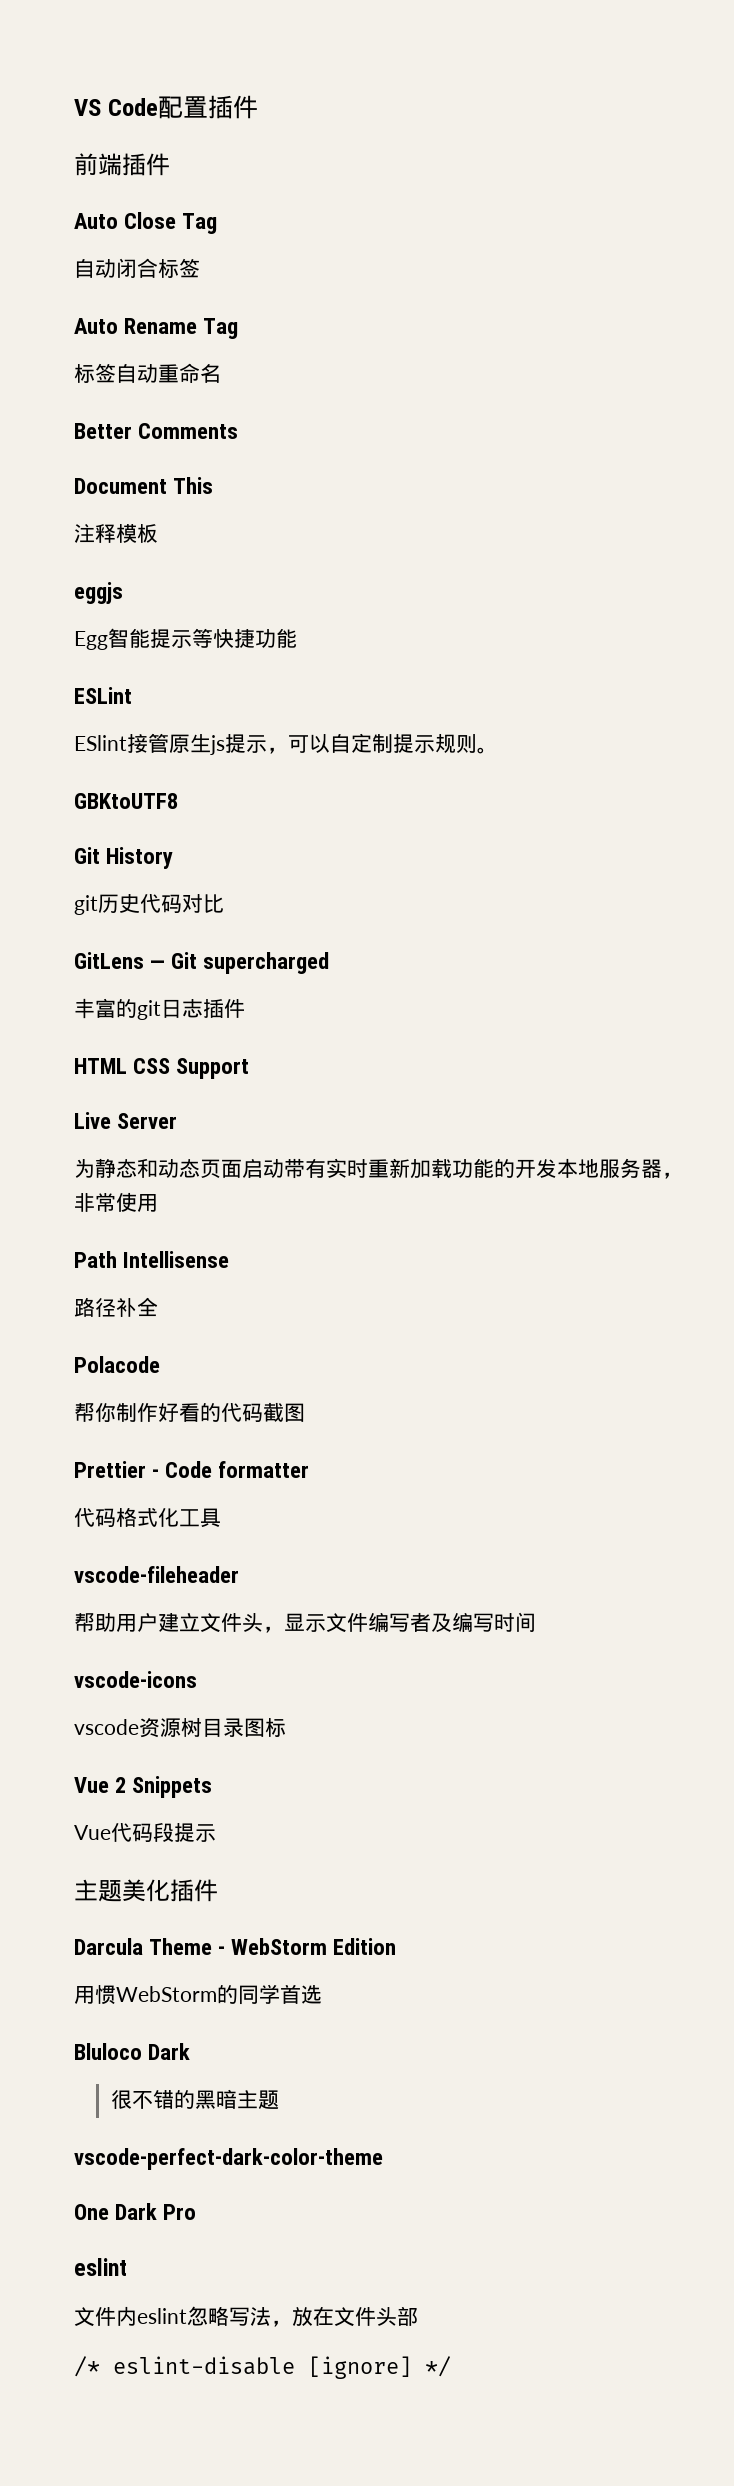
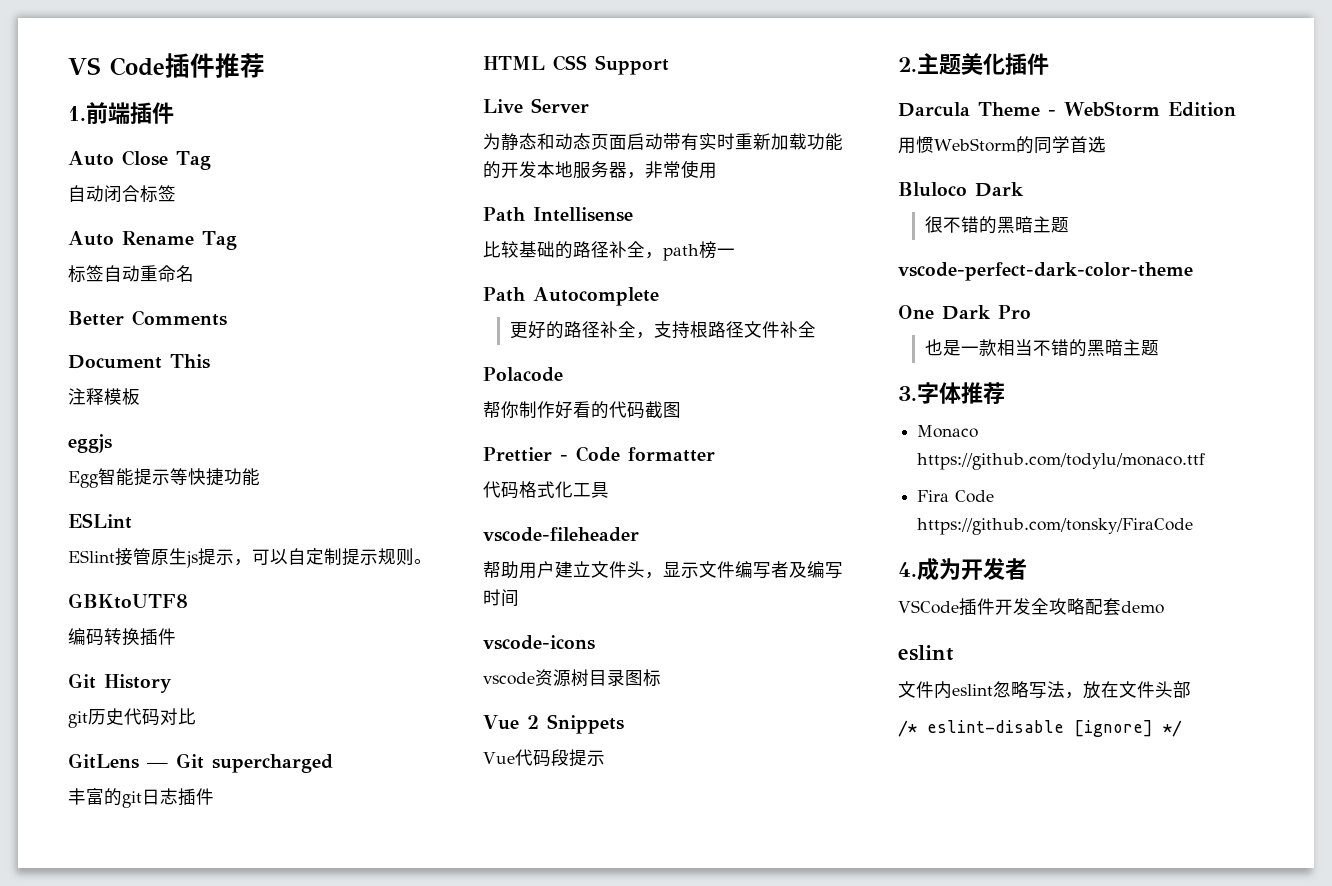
- VS Code配置插件
- 前端插件
+ VS Code插件推荐
+ 1.前端插件
+ 编码转换插件
- 路径补全
+ 比较基础的路径补全，path榜一
+ Path Autocomplete
+ 更好的路径补全，支持根路径文件补全
- 主题美化插件
+ 2.主题美化插件
+ 也是一款相当不错的黑暗主题
+ 3.字体推荐
+ Monaco https://github.com/todylu/monaco.ttf
+ Fira Code https://github.com/tonsky/FiraCode
+ 4.成为开发者
+ VSCode插件开发全攻略配套demo

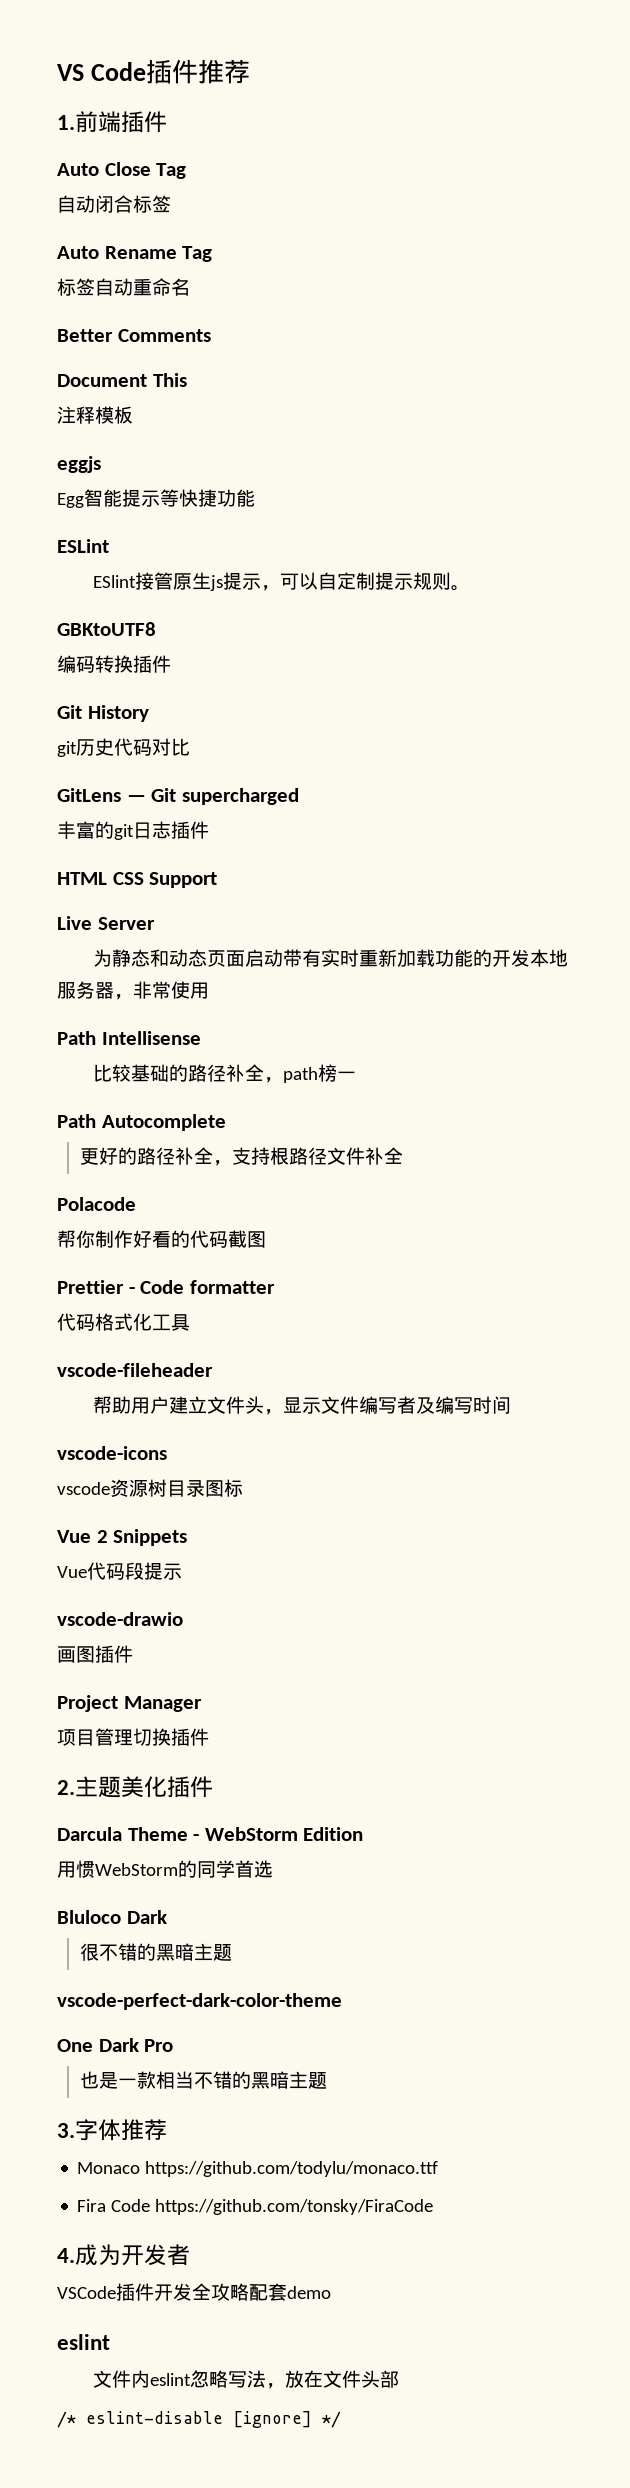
+ vscode-drawio
+ 画图插件
+ Project Manager
+ 项目管理切换插件

